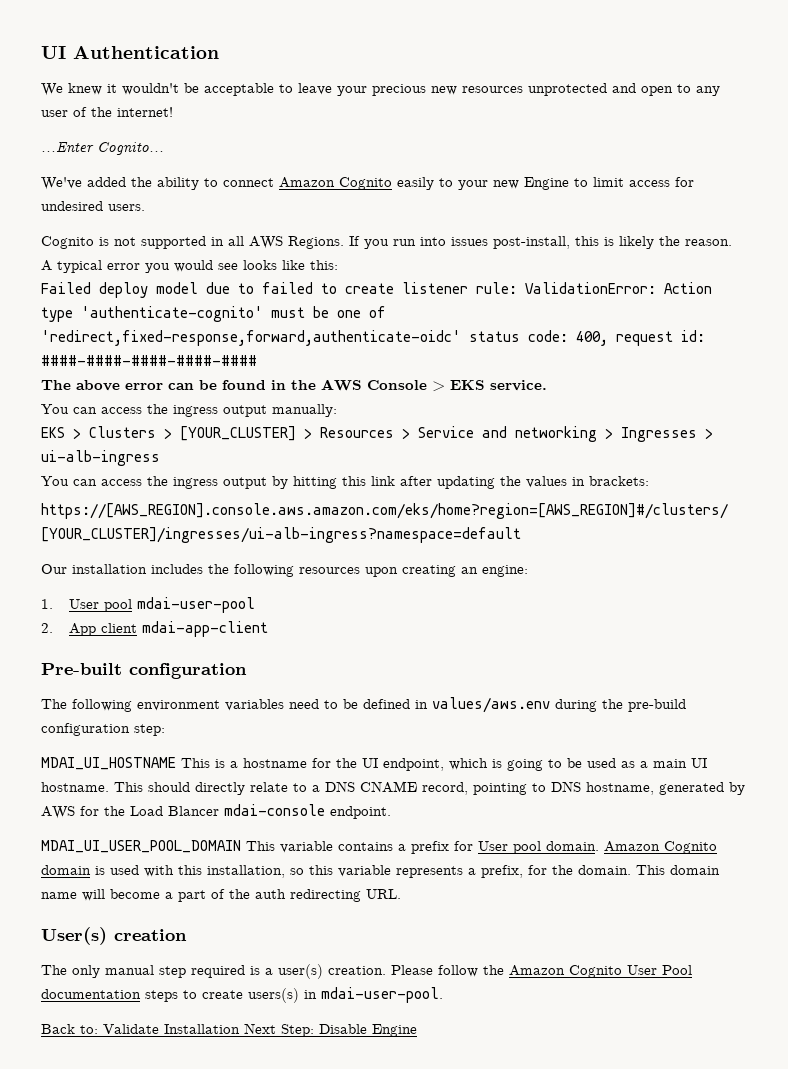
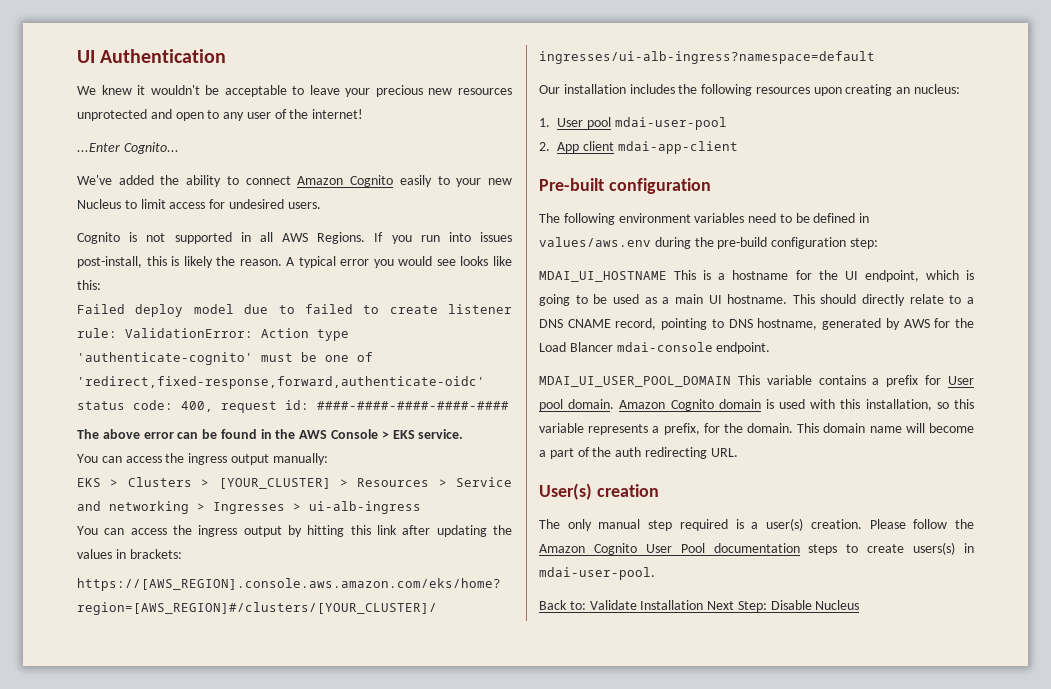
- We've added the ability to connect Amazon Cognito easily to your new Engine to limit access for undesired users.
+ We've added the ability to connect Amazon Cognito easily to your new Nucleus to limit access for undesired users.
- Our installation includes the following resources upon creating an engine:
+ Our installation includes the following resources upon creating an nucleus:
- Back to: Validate Installation Next Step: Disable Engine
+ Back to: Validate Installation Next Step: Disable Nucleus

